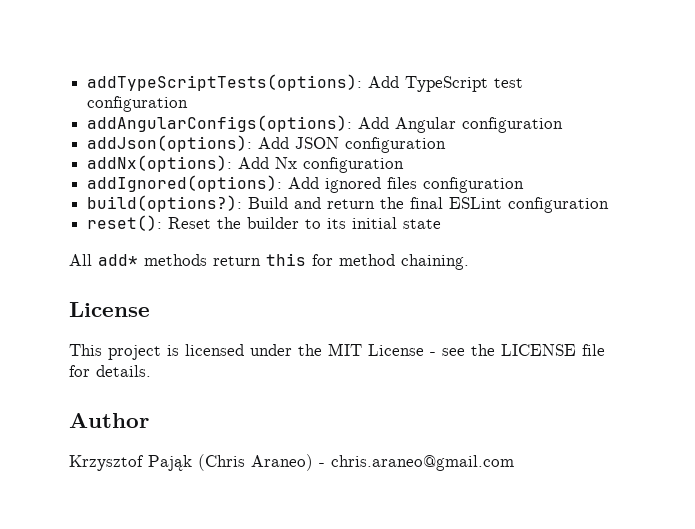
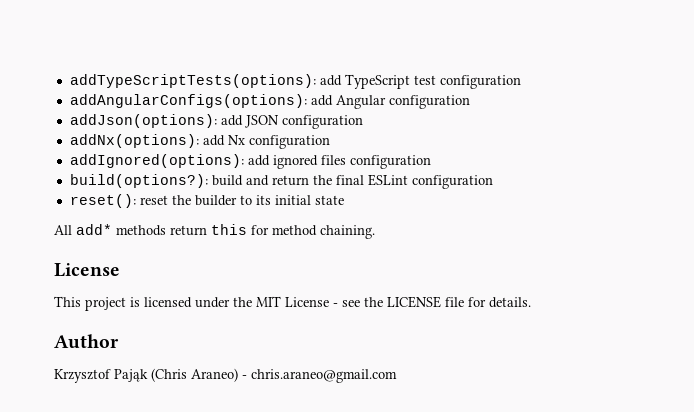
- addTypeScriptTests(options): Add TypeScript test configuration
+ addTypeScriptTests(options): add TypeScript test configuration
- addAngularConfigs(options): Add Angular configuration
+ addAngularConfigs(options): add Angular configuration
- addJson(options): Add JSON configuration
+ addJson(options): add JSON configuration
- addNx(options): Add Nx configuration
+ addNx(options): add Nx configuration
- addIgnored(options): Add ignored files configuration
+ addIgnored(options): add ignored files configuration
- build(options?): Build and return the final ESLint configuration
+ build(options?): build and return the final ESLint configuration
- reset(): Reset the builder to its initial state
+ reset(): reset the builder to its initial state

